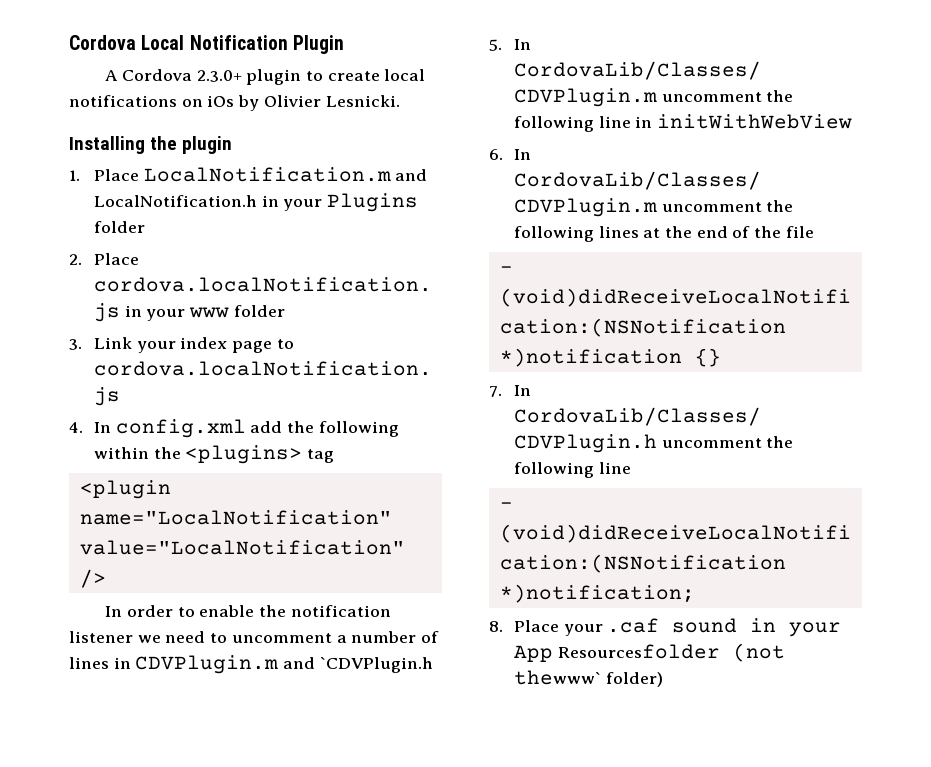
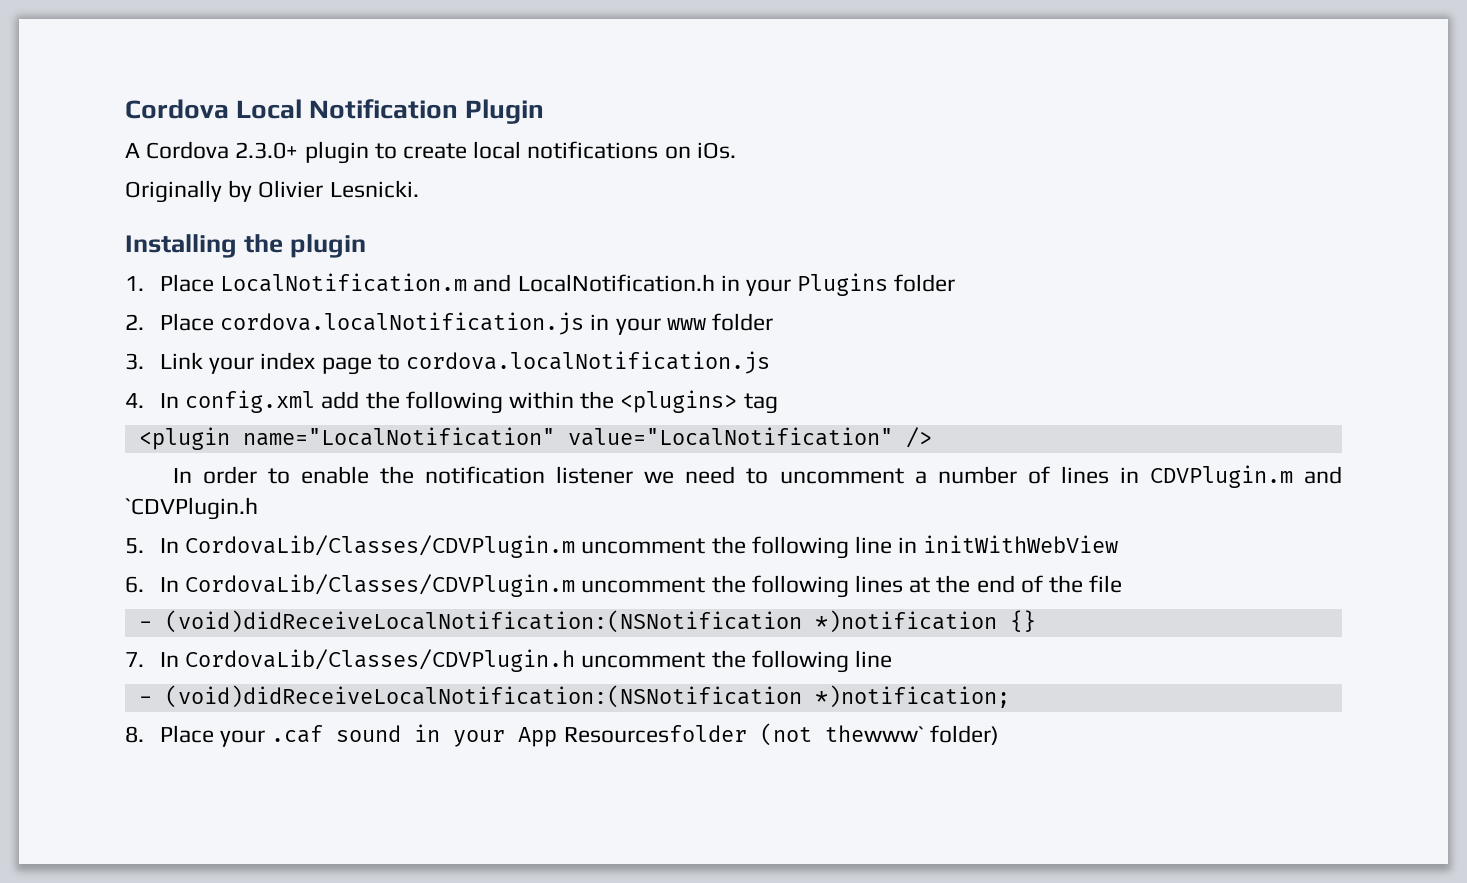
- A Cordova 2.3.0+ plugin to create local notifications on iOs by Olivier Lesnicki.
+ A Cordova 2.3.0+ plugin to create local notifications on iOs.
+ Originally by Olivier Lesnicki.

